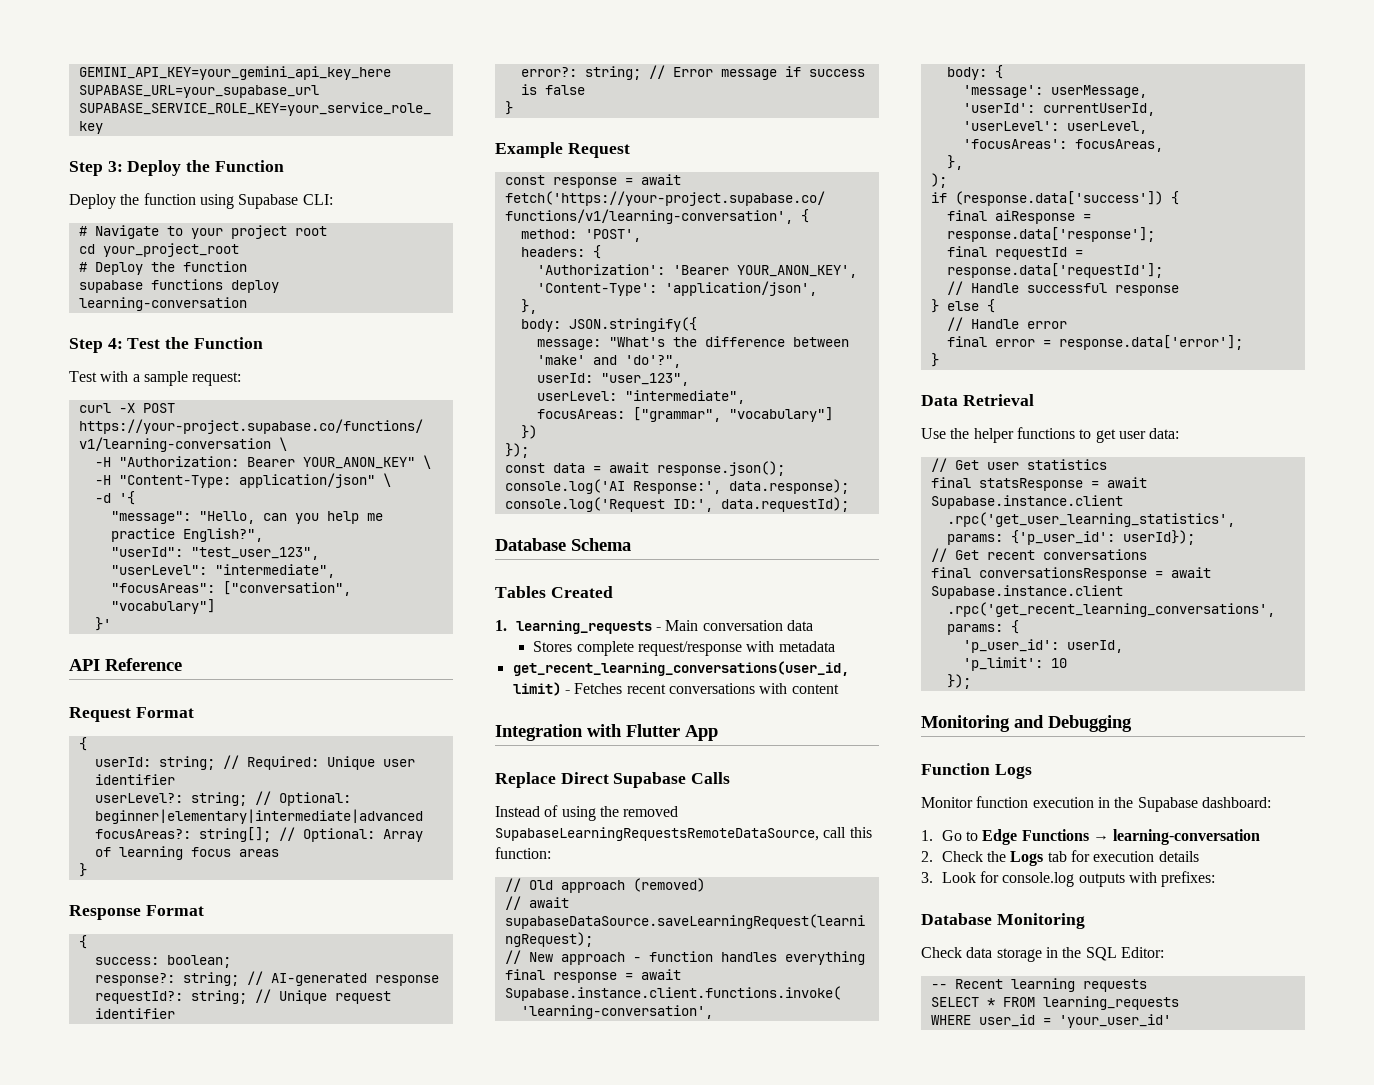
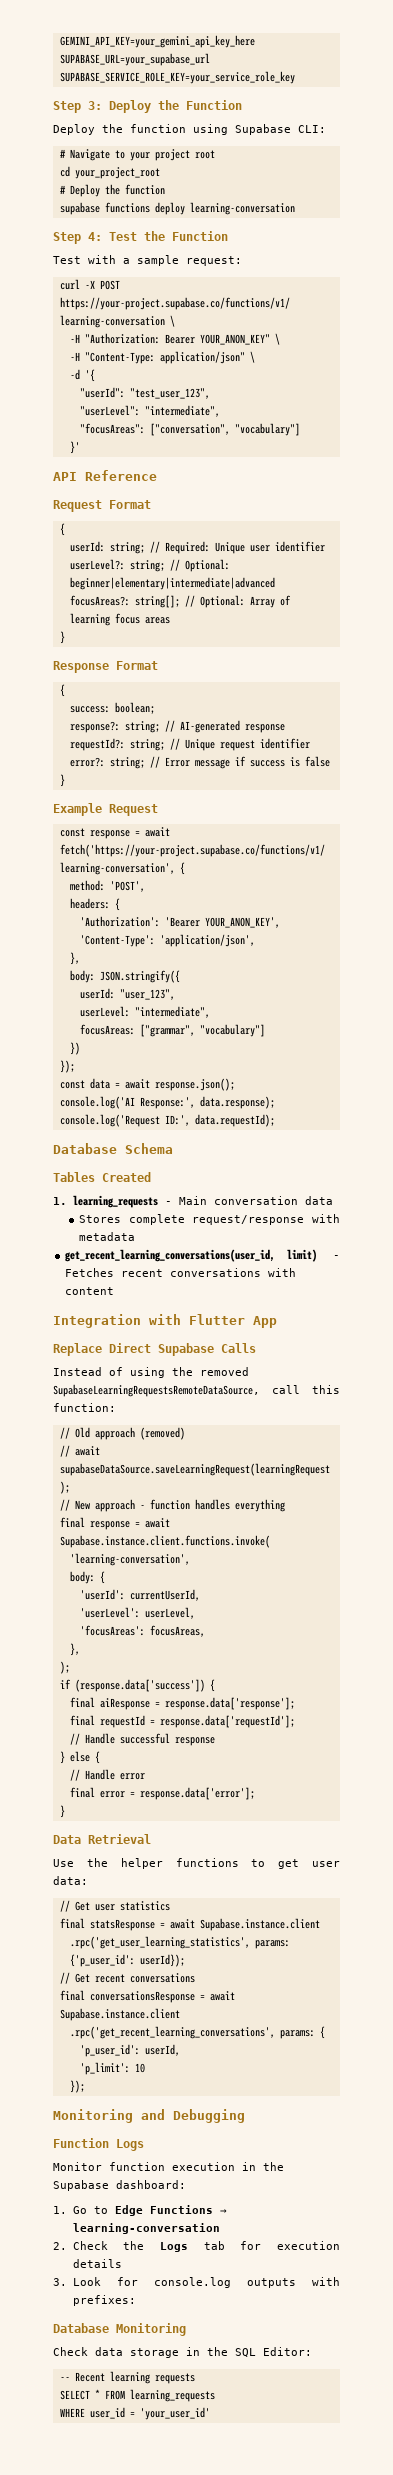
- "message": "Hello, can you help me practice English?",
- message: "What's the difference between 'make' and 'do'?",
- 'message': userMessage,

